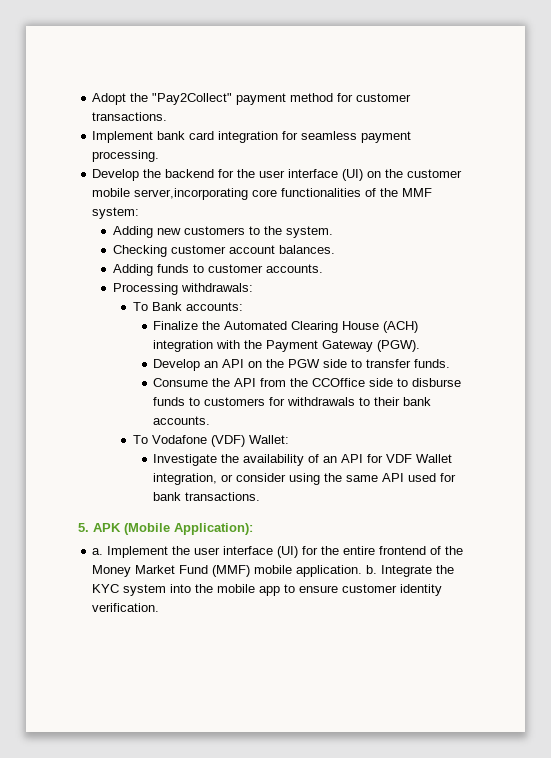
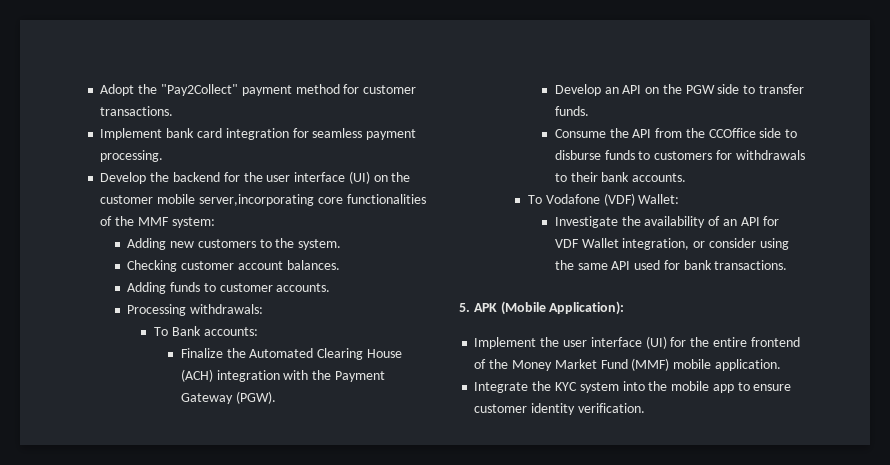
- a. Implement the user interface (UI) for the entire frontend of the Money Market Fund (MMF) mobile application. b. Integrate the KYC system into the mobile app to ensure customer identity verification.
+ Implement the user interface (UI) for the entire frontend of the Money Market Fund (MMF) mobile application.
+ Integrate the KYC system into the mobile app to ensure customer identity verification.

